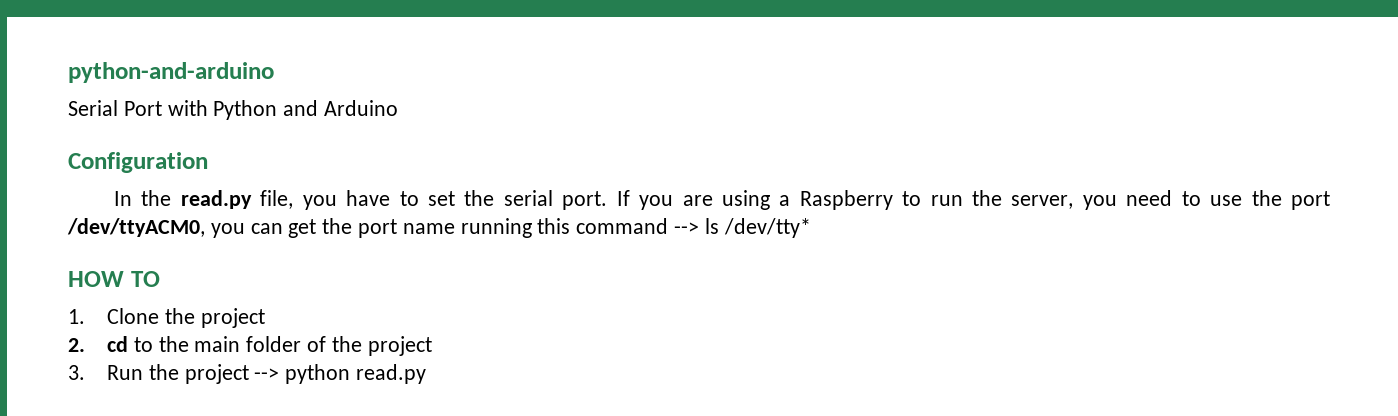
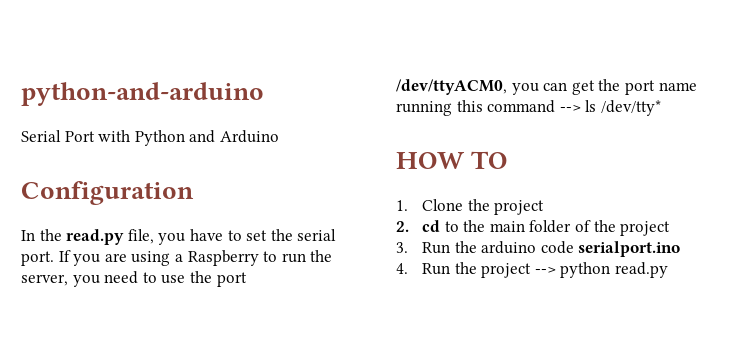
- 3. Run the project --> python read.py
+ 3. Run the arduino code serialport.ino
+ 4. Run the project --> python read.py

